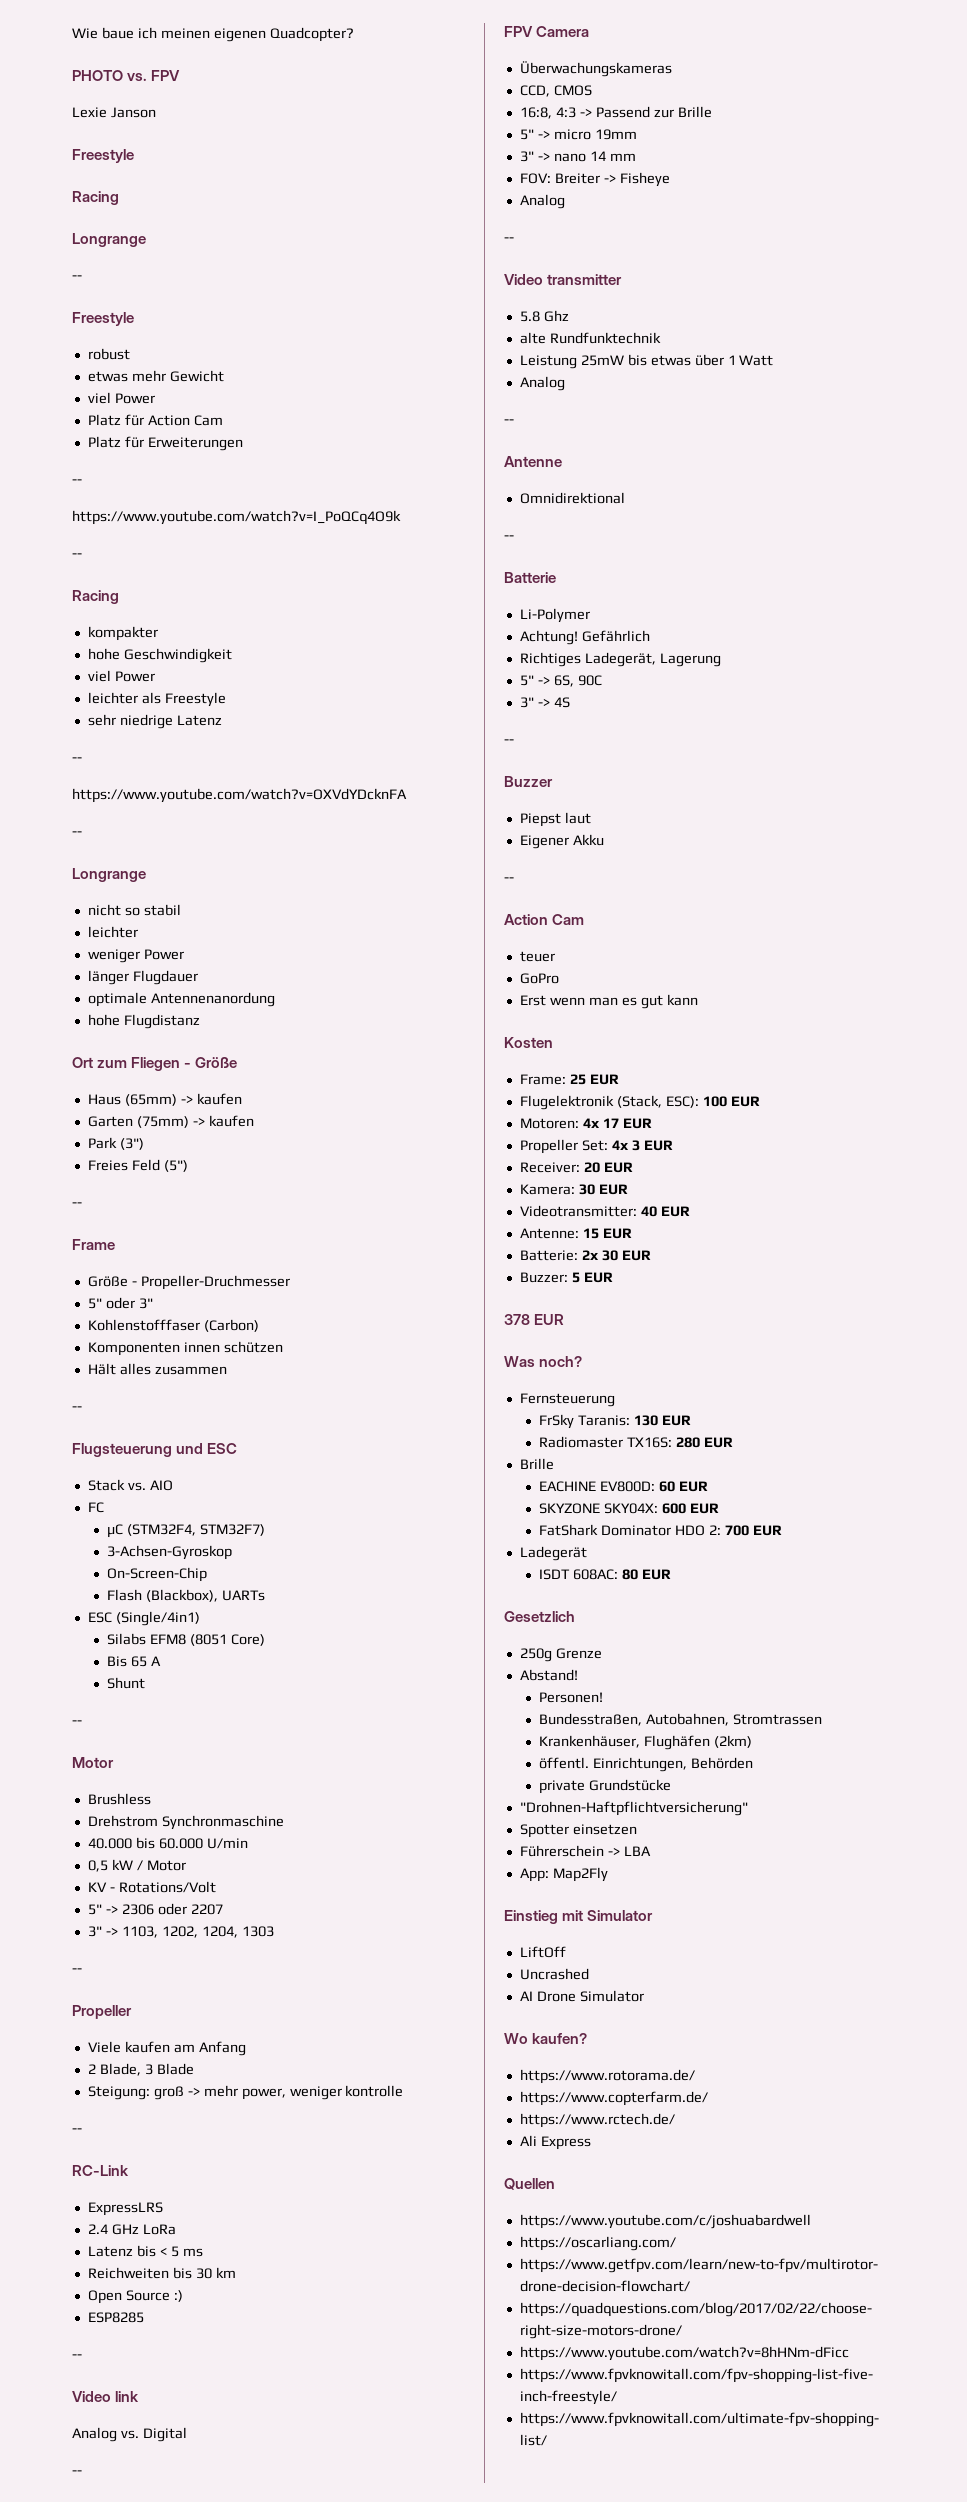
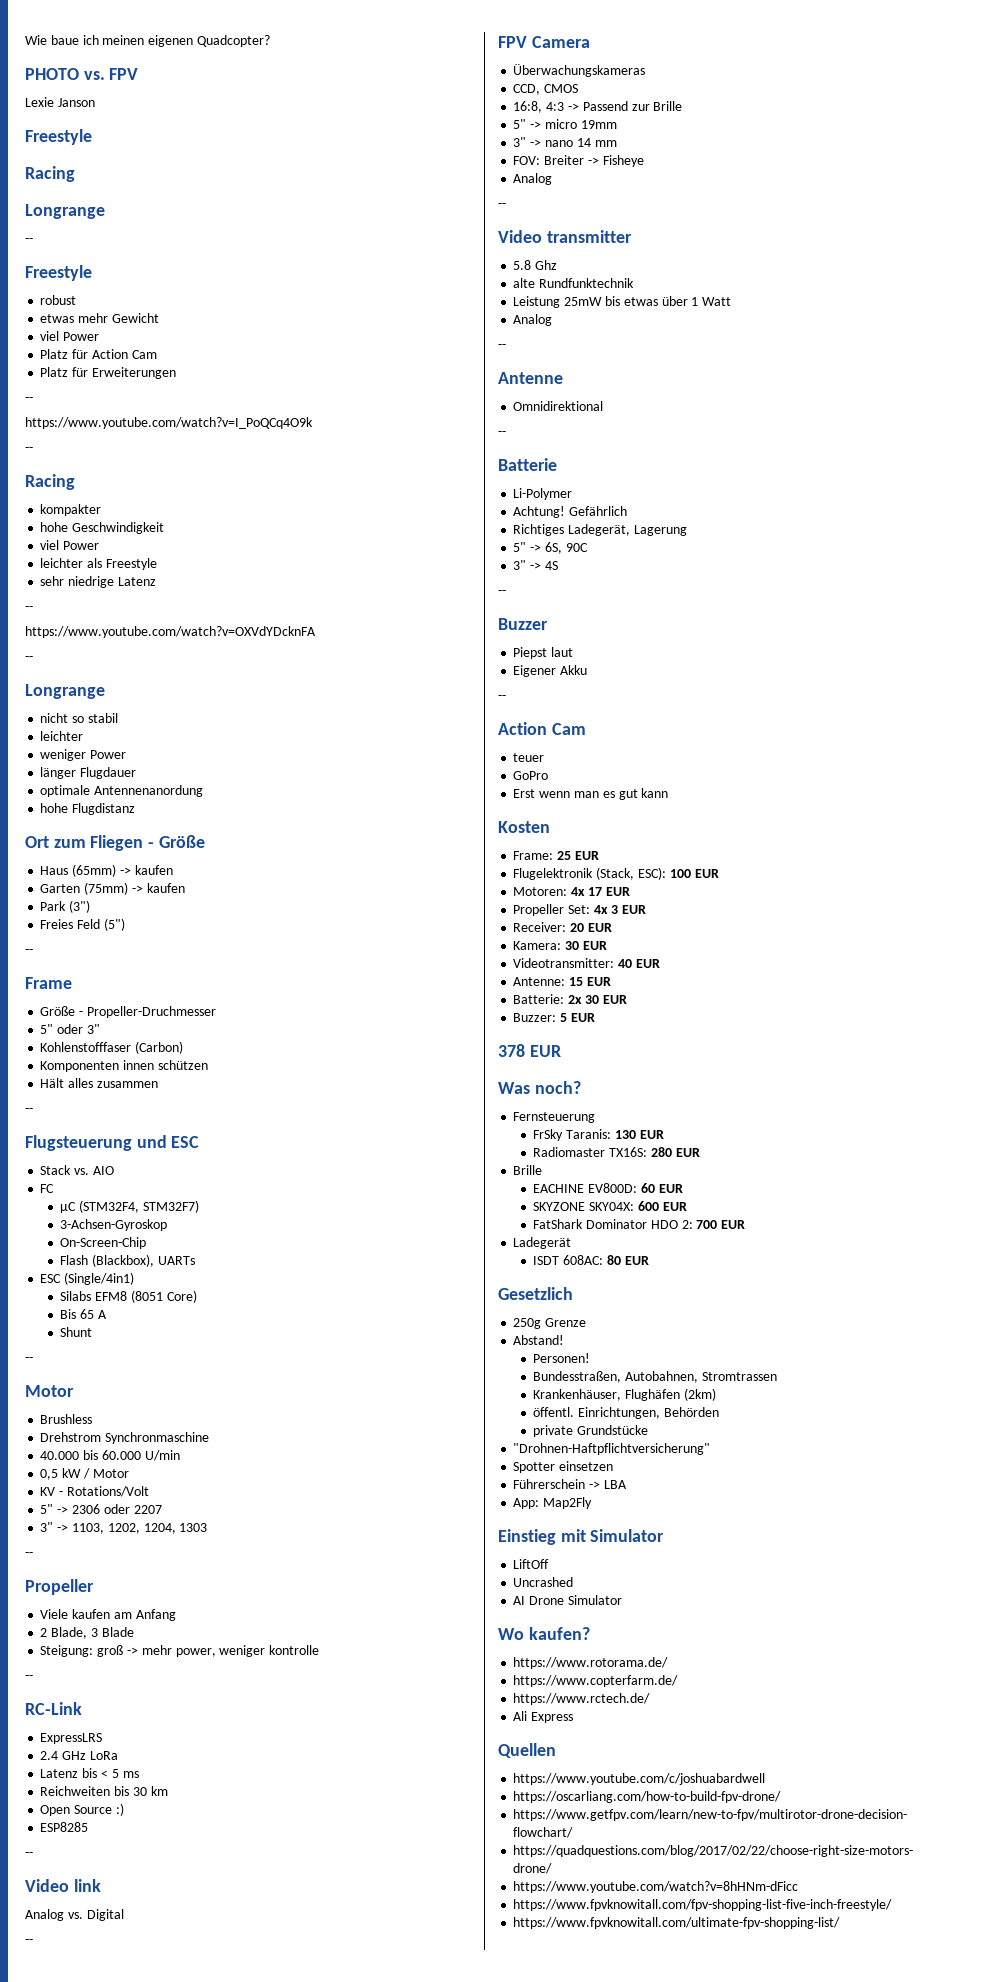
- https://oscarliang.com/
+ https://oscarliang.com/how-to-build-fpv-drone/

